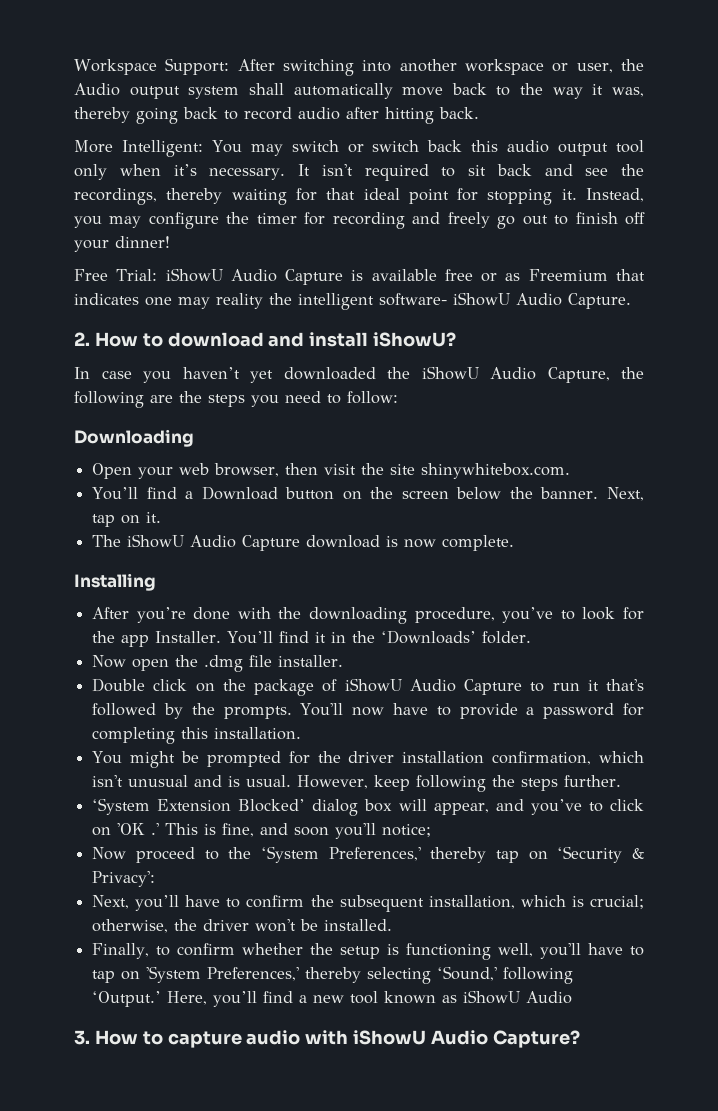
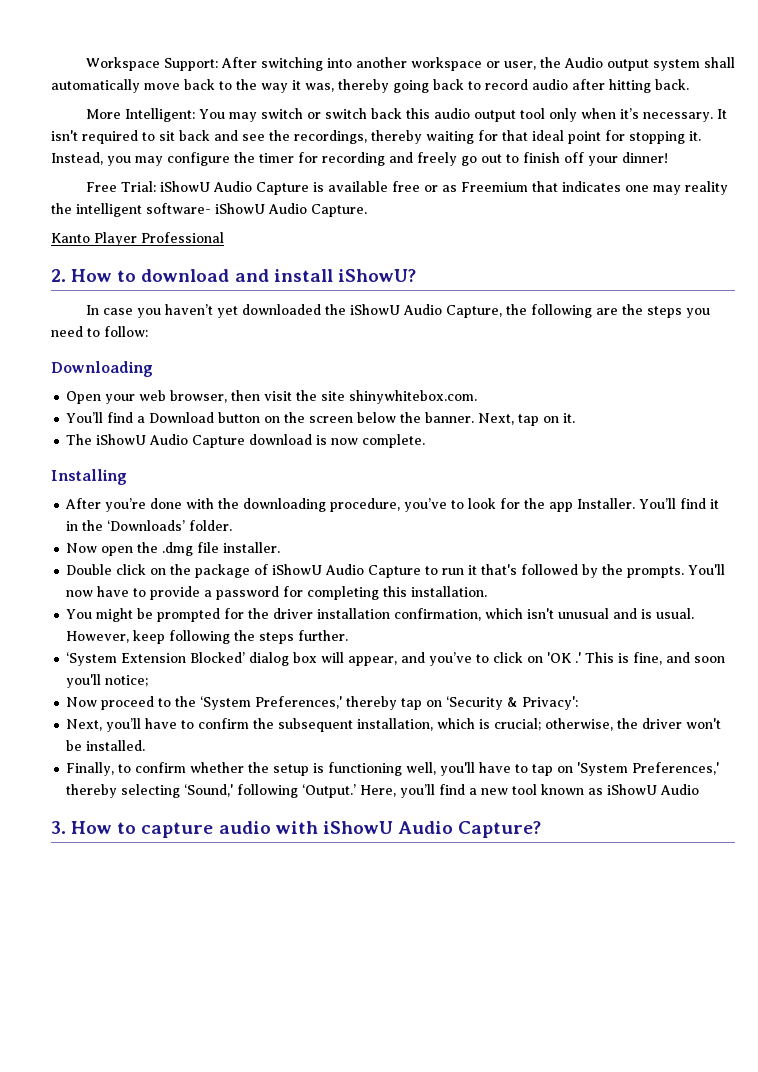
+ Kanto Player Professional

